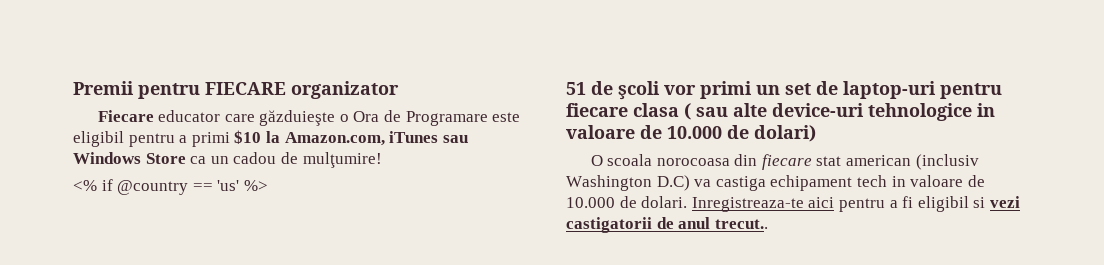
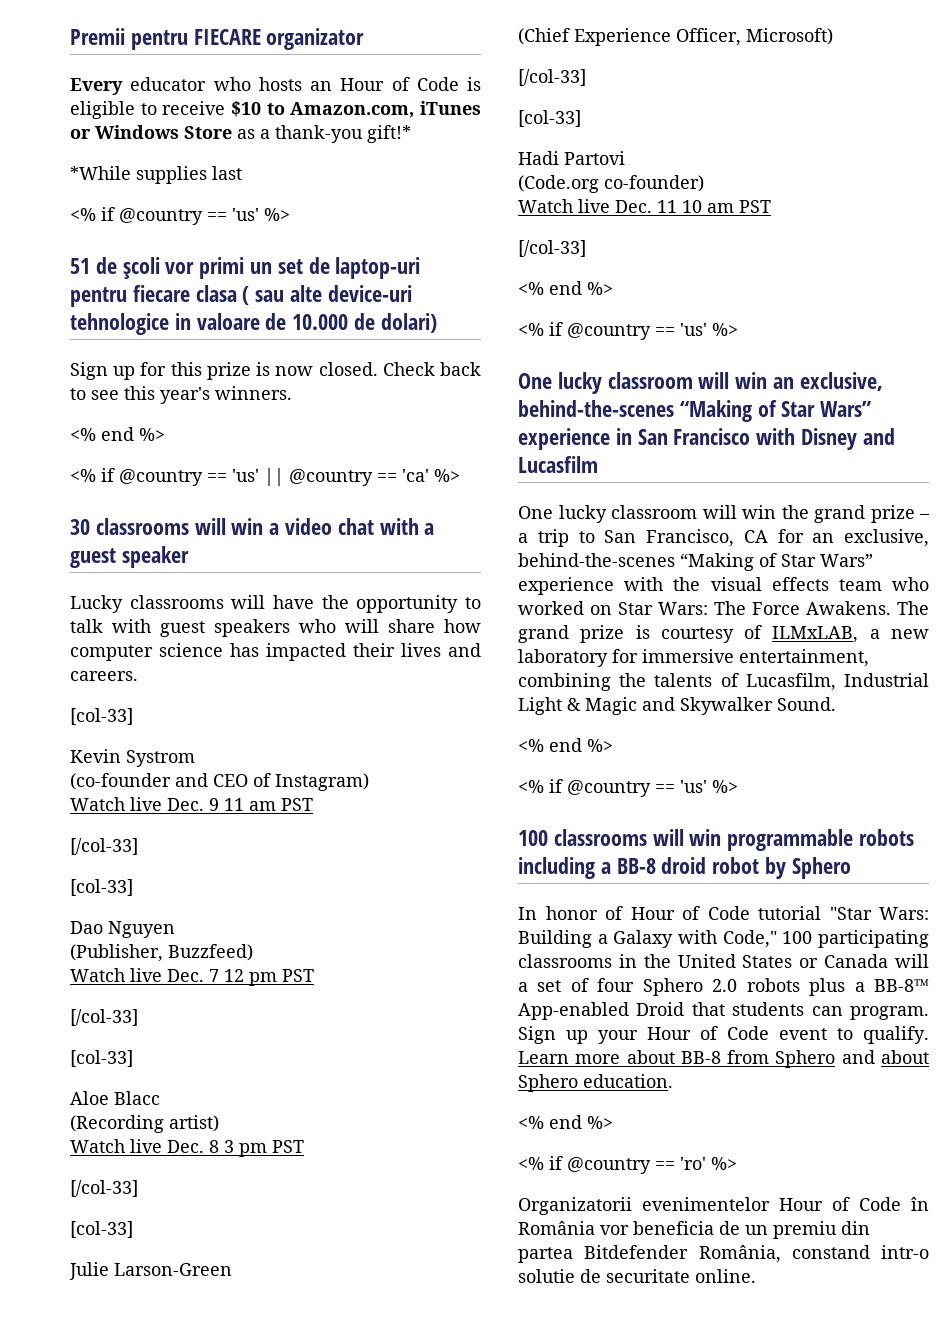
- Fiecare educator care găzduieşte o Ora de Programare este eligibil pentru a primi $10 la Amazon.com, iTunes sau Windows Store ca un cadou de mulţumire!
+ Every educator who hosts an Hour of Code is eligible to receive $10 to Amazon.com, iTunes or Windows Store as a thank-you gift!*
+ *While supplies last
- O scoala norocoasa din fiecare stat american (inclusiv Washington D.C) va castiga echipament tech in valoare de 10.000 de dolari. Inregistreaza-te aici pentru a fi eligibil si vezi castigatorii de anul trecut..
+ Sign up for this prize is now closed. Check back to see this year's winners.
+ <% end %>
+ <% if @country == 'us' || @country == 'ca' %>
+ 30 classrooms will win a video chat with a guest speaker
+ Lucky classrooms will have the opportunity to talk with guest speakers who will share how computer science has impacted their lives and careers.
+ [col-33]
+ Kevin Systrom
+ (co-founder and CEO of Instagram)
+ Watch live Dec. 9 11 am PST
+ [/col-33]
+ [col-33]
+ Dao Nguyen
+ (Publisher, Buzzfeed)
+ Watch live Dec. 7 12 pm PST
+ [/col-33]
+ [col-33]
+ Aloe Blacc
+ (Recording artist)
+ Watch live Dec. 8 3 pm PST
+ [/col-33]
+ [col-33]
+ Julie Larson-Green
+ (Chief Experience Officer, Microsoft)
+ [/col-33]
+ [col-33]
+ Hadi Partovi
+ (Code.org co-founder)
+ Watch live Dec. 11 10 am PST
+ [/col-33]
+ <% end %>
+ <% if @country == 'us' %>
+ One lucky classroom will win an exclusive, behind-the-scenes “Making of Star Wars” experience in San Francisco with Disney and Lucasfilm
+ One lucky classroom will win the grand prize – a trip to San Francisco, CA for an exclusive, behind-the-scenes “Making of Star Wars” experience with the visual effects team who worked on Star Wars: The Force Awakens. The grand prize is courtesy of ILMxLAB, a new laboratory for immersive entertainment, combining the talents of Lucasfilm, Industrial Light & Magic and Skywalker Sound.
+ <% end %>
+ <% if @country == 'us' %>
+ 100 classrooms will win programmable robots including a BB-8 droid robot by Sphero
+ In honor of Hour of Code tutorial "Star Wars: Building a Galaxy with Code," 100 participating classrooms in the United States or Canada will a set of four Sphero 2.0 robots plus a BB-8™ App-enabled Droid that students can program. Sign up your Hour of Code event to qualify. Learn more about BB-8 from Sphero and about Sphero education.
+ <% end %>
+ <% if @country == 'ro' %>
+ Organizatorii evenimentelor Hour of Code în România vor beneficia de un premiu din partea Bitdefender România, constand intr-o solutie de securitate online.

